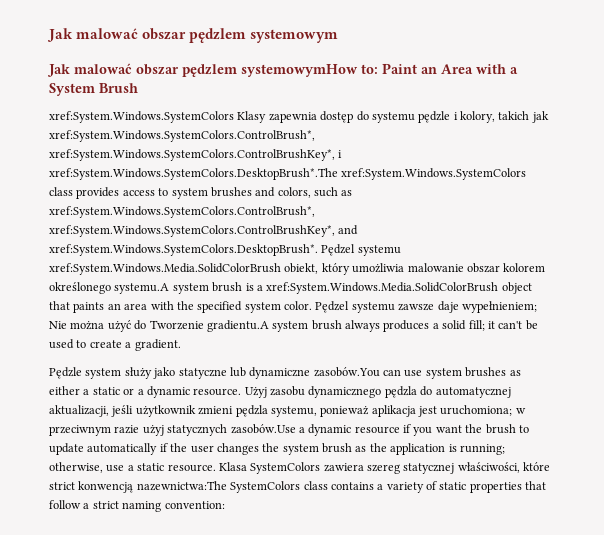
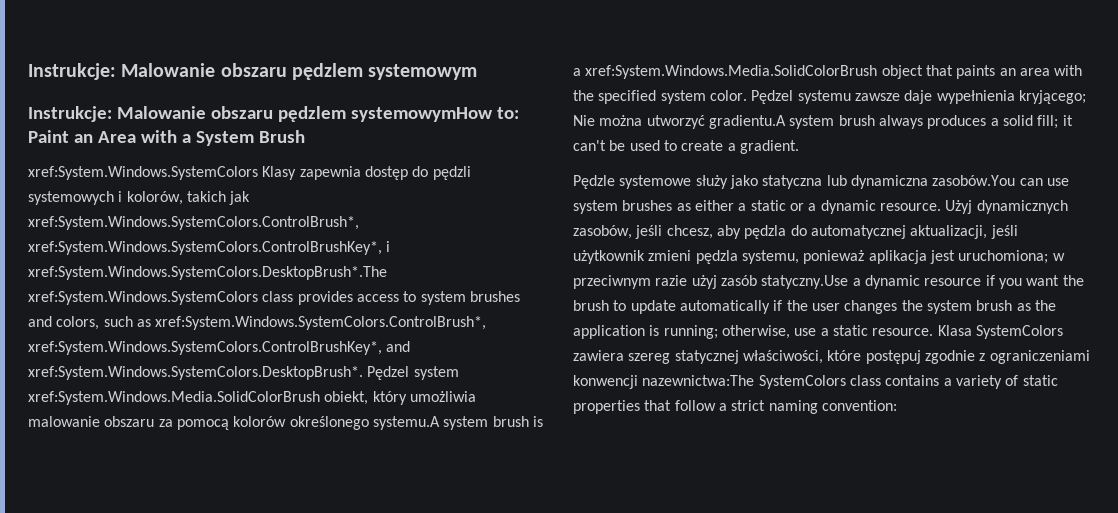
- Jak malować obszar pędzlem systemowym
+ Instrukcje: Malowanie obszaru pędzlem systemowym
- Jak malować obszar pędzlem systemowymHow to: Paint an Area with a System Brush
+ Instrukcje: Malowanie obszaru pędzlem systemowymHow to: Paint an Area with a System Brush
- xref:System.Windows.SystemColors Klasy zapewnia dostęp do systemu pędzle i kolory, takich jak xref:System.Windows.SystemColors.ControlBrush*, xref:System.Windows.SystemColors.ControlBrushKey*, i xref:System.Windows.SystemColors.DesktopBrush*.The xref:System.Windows.SystemColors class provides access to system brushes and colors, such as xref:System.Windows.SystemColors.ControlBrush*, xref:System.Windows.SystemColors.ControlBrushKey*, and xref:System.Windows.SystemColors.DesktopBrush*. Pędzel systemu xref:System.Windows.Media.SolidColorBrush obiekt, który umożliwia malowanie obszar kolorem określonego systemu.A system brush is a xref:System.Windows.Media.SolidColorBrush object that paints an area with the specified system color.
+ xref:System.Windows.SystemColors Klasy zapewnia dostęp do pędzli systemowych i kolorów, takich jak xref:System.Windows.SystemColors.ControlBrush*, xref:System.Windows.SystemColors.ControlBrushKey*, i xref:System.Windows.SystemColors.DesktopBrush*.The xref:System.Windows.SystemColors class provides access to system brushes and colors, such as xref:System.Windows.SystemColors.ControlBrush*, xref:System.Windows.SystemColors.ControlBrushKey*, and xref:System.Windows.SystemColors.DesktopBrush*. Pędzel system xref:System.Windows.Media.SolidColorBrush obiekt, który umożliwia malowanie obszaru za pomocą kolorów określonego systemu.A system brush is a xref:System.Windows.Media.SolidColorBrush object that paints an area with the specified system color.
- Pędzel systemu zawsze daje wypełnieniem; Nie można użyć do Tworzenie gradientu.A system brush always produces a solid fill; it can't be used to create a gradient.
+ Pędzel systemu zawsze daje wypełnienia kryjącego; Nie można utworzyć gradientu.A system brush always produces a solid fill; it can't be used to create a gradient.
- Pędzle system służy jako statyczne lub dynamiczne zasobów.You can use system brushes as either a static or a dynamic resource.
+ Pędzle systemowe służy jako statyczna lub dynamiczna zasobów.You can use system brushes as either a static or a dynamic resource.
- Użyj zasobu dynamicznego pędzla do automatycznej aktualizacji, jeśli użytkownik zmieni pędzla systemu, ponieważ aplikacja jest uruchomiona; w przeciwnym razie użyj statycznych zasobów.Use a dynamic resource if you want the brush to update automatically if the user changes the system brush as the application is running; otherwise, use a static resource.
+ Użyj dynamicznych zasobów, jeśli chcesz, aby pędzla do automatycznej aktualizacji, jeśli użytkownik zmieni pędzla systemu, ponieważ aplikacja jest uruchomiona; w przeciwnym razie użyj zasób statyczny.Use a dynamic resource if you want the brush to update automatically if the user changes the system brush as the application is running; otherwise, use a static resource.
- Klasa SystemColors zawiera szereg statycznej właściwości, które strict konwencją nazewnictwa:The SystemColors class contains a variety of static properties that follow a strict naming convention:
+ Klasa SystemColors zawiera szereg statycznej właściwości, które postępuj zgodnie z ograniczeniami konwencji nazewnictwa:The SystemColors class contains a variety of static properties that follow a strict naming convention:

